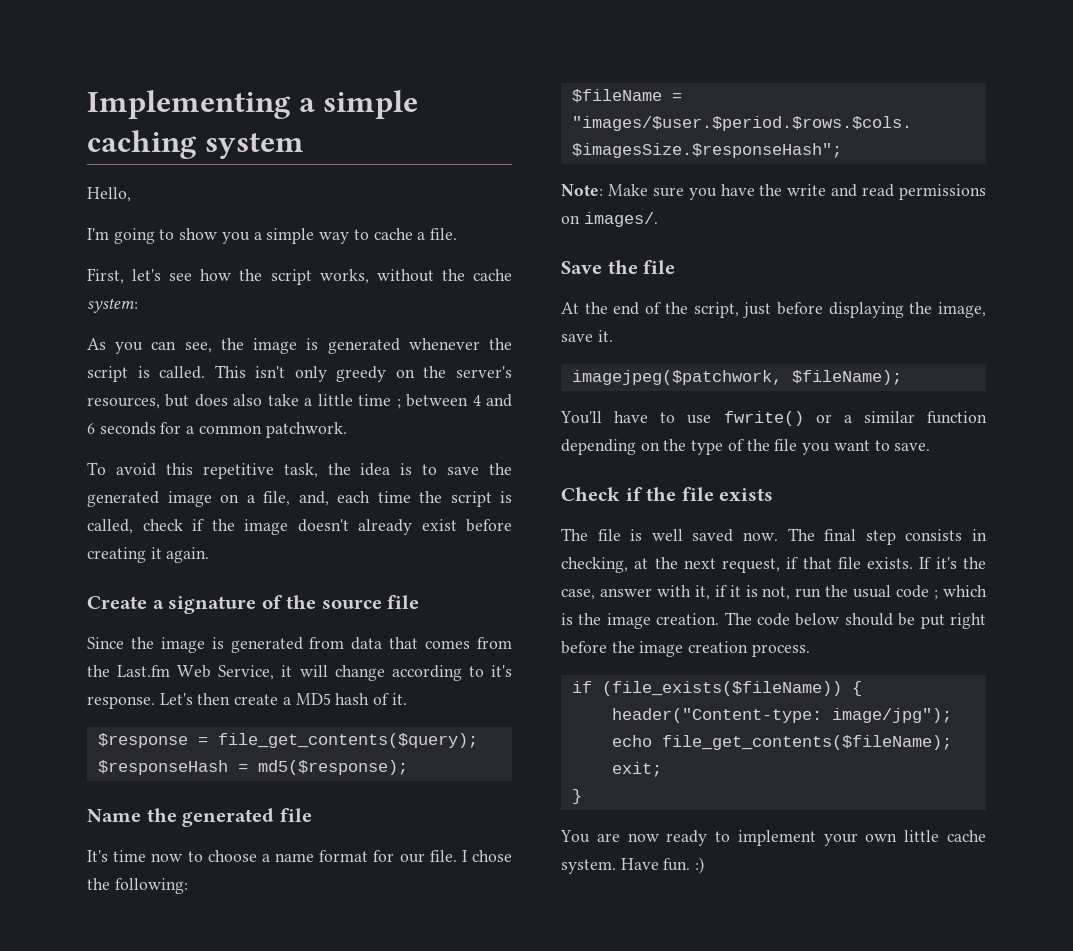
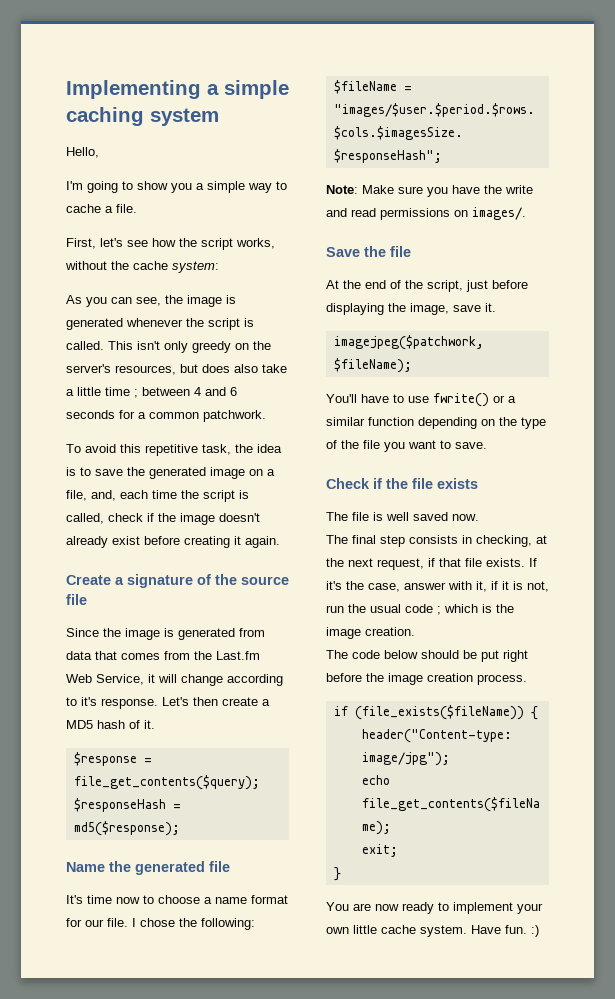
- The file is well saved now. The final step consists in checking, at the next request, if that file exists.
+ The file is well saved now.
+ The final step consists in checking, at the next request, if that file exists.
- If it's the case, answer with it, if it is not, run the usual code ; which is the image creation. The code below should be put right before the image creation process.
+ If it's the case, answer with it, if it is not, run the usual code ; which is the image creation.
+ The code below should be put right before the image creation process.

